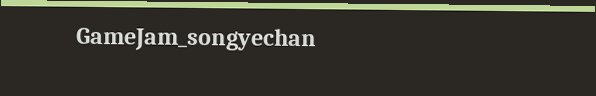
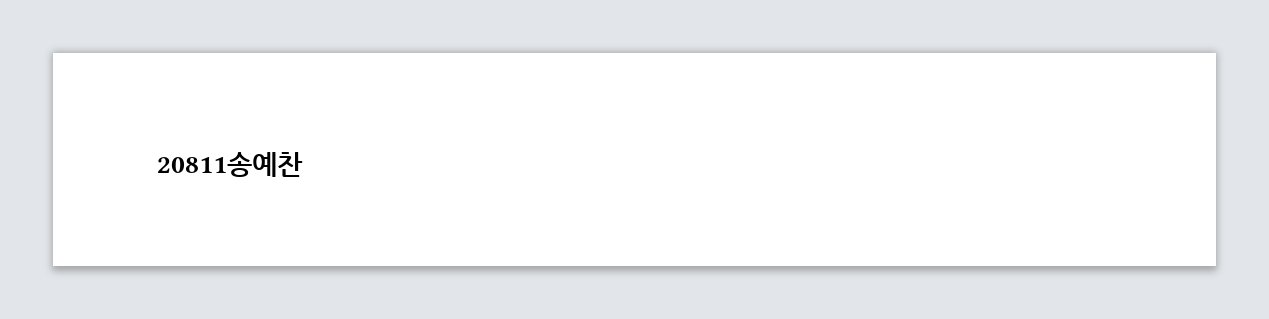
- GameJam_songyechan
+ 20811송예찬

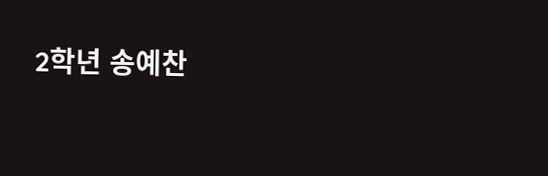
- 20811송예찬
+ 2학년 송예찬

